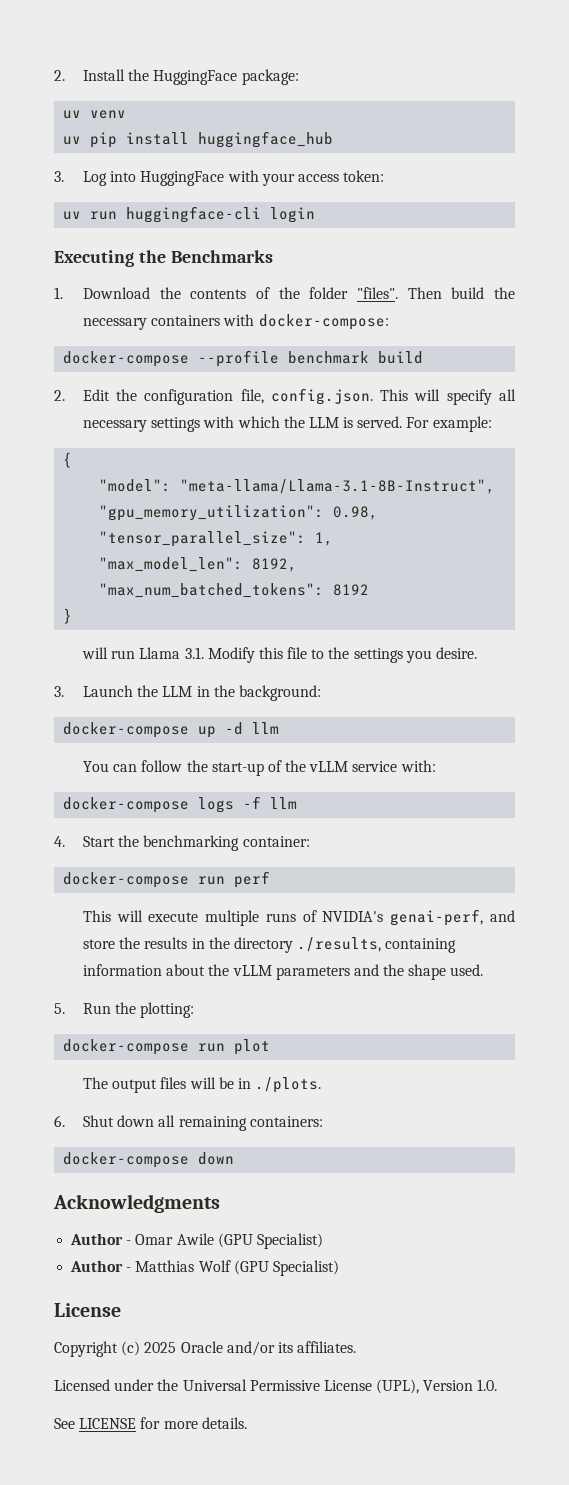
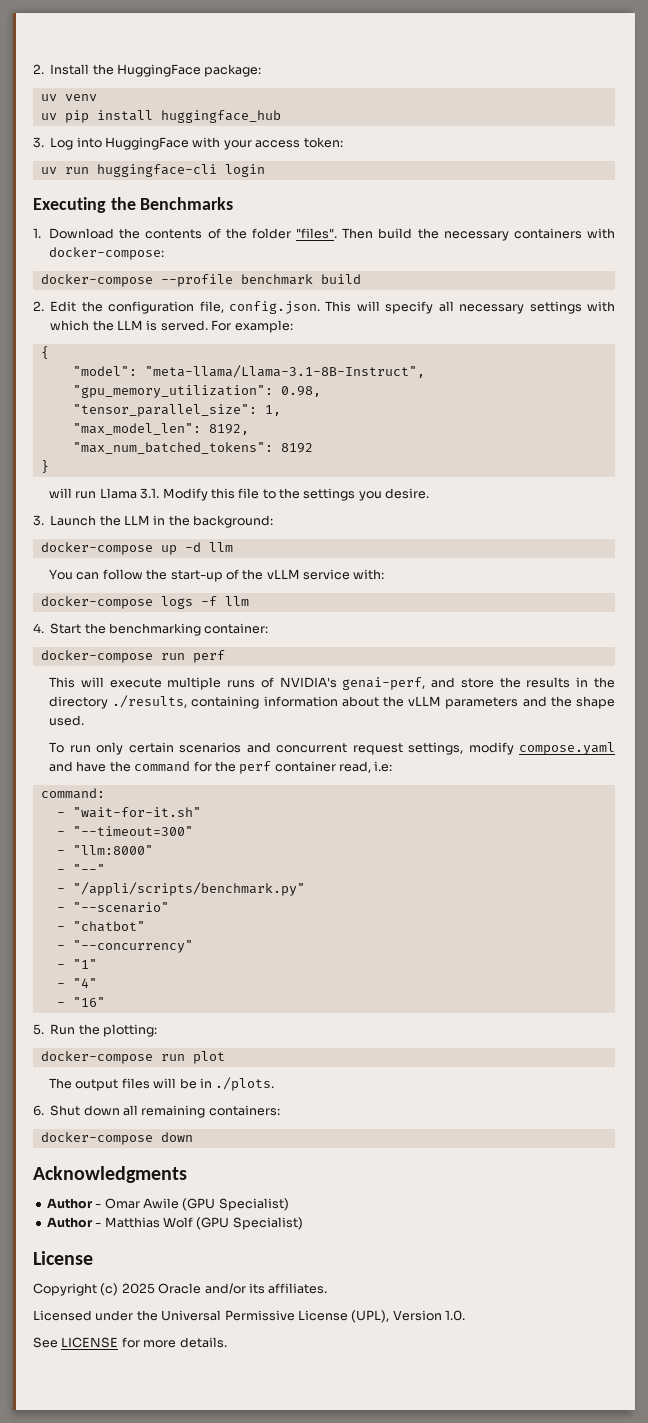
+ To run only certain scenarios and concurrent request settings, modify compose.yaml and have the command for the perf container read, i.e:
+ command:
+ - "wait-for-it.sh"
+ - "--timeout=300"
+ - "llm:8000"
+ - "--"
+ - "/appli/scripts/benchmark.py"
+ - "--scenario"
+ - "chatbot"
+ - "--concurrency"
+ - "1"
+ - "4"
+ - "16"

